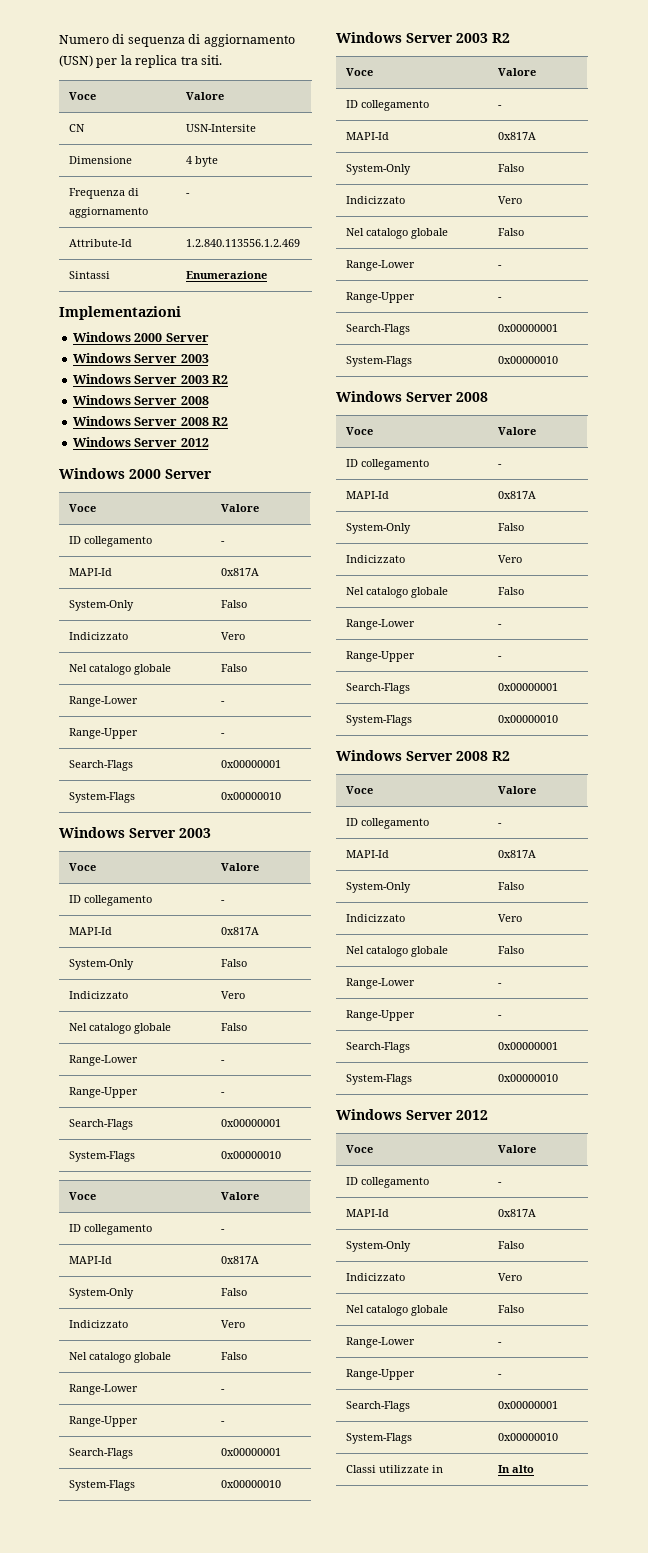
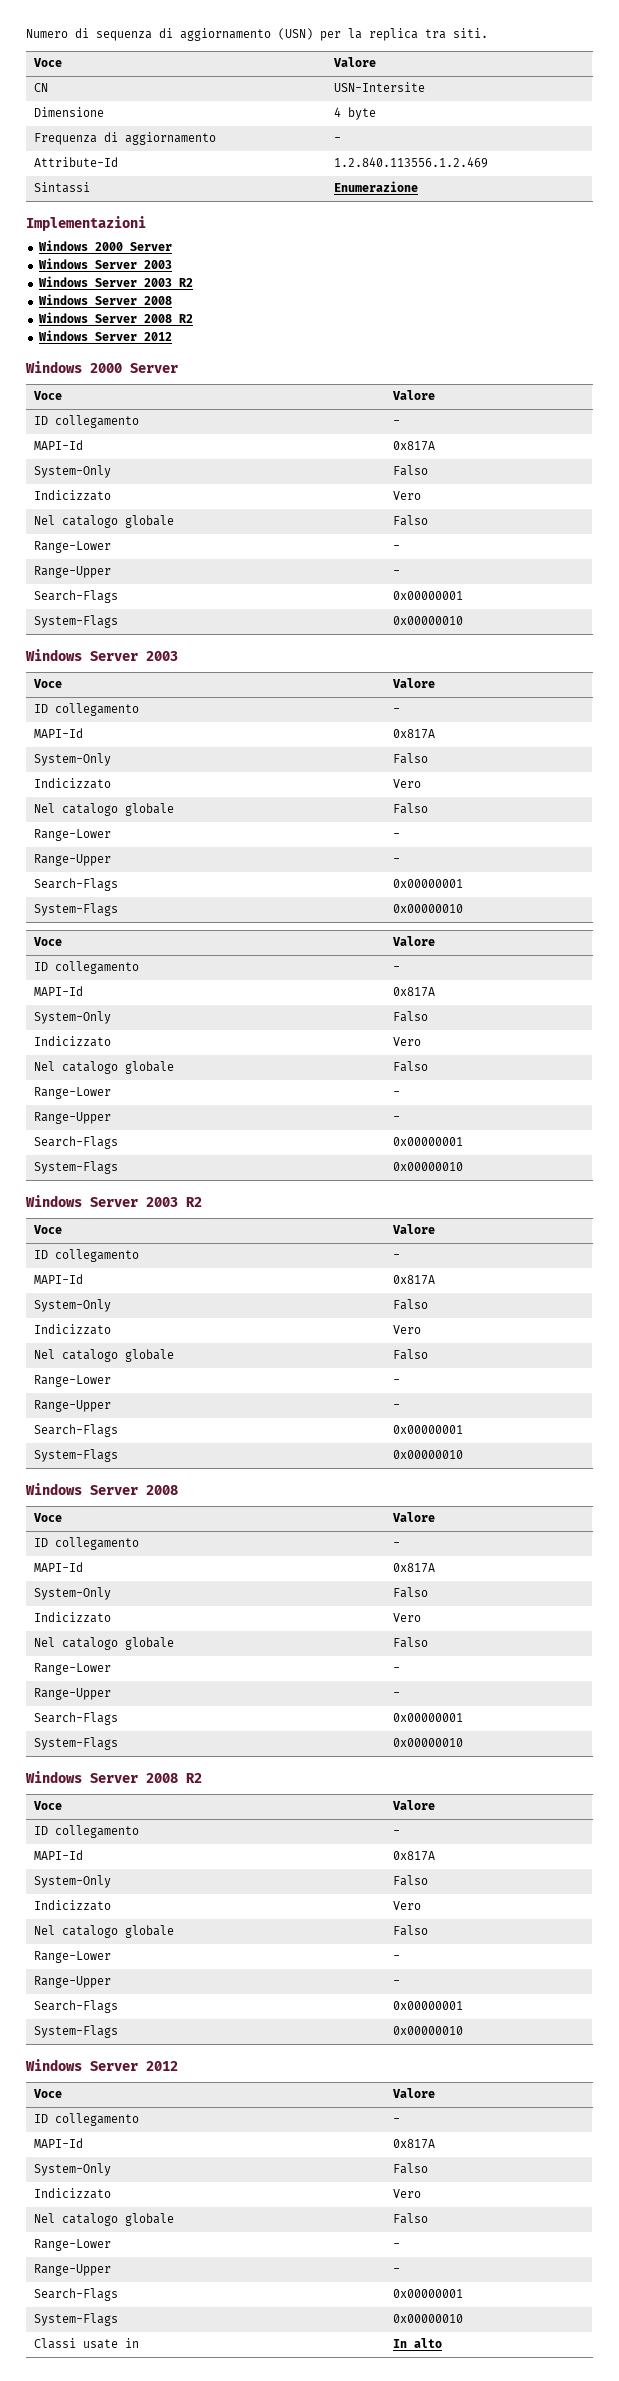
- Classi utilizzate in | In alto
+ Classi usate in | In alto

